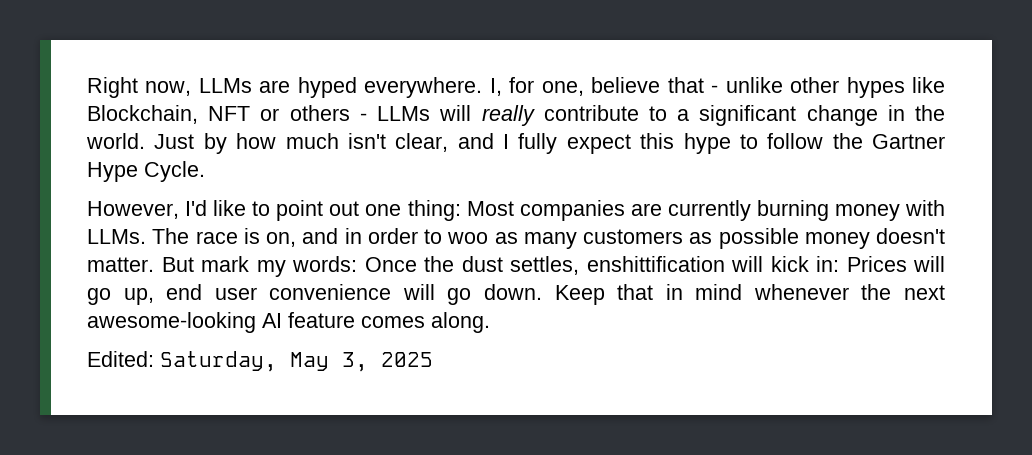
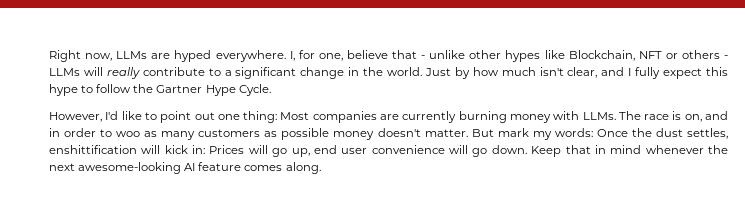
- Edited: Saturday, May 3, 2025

